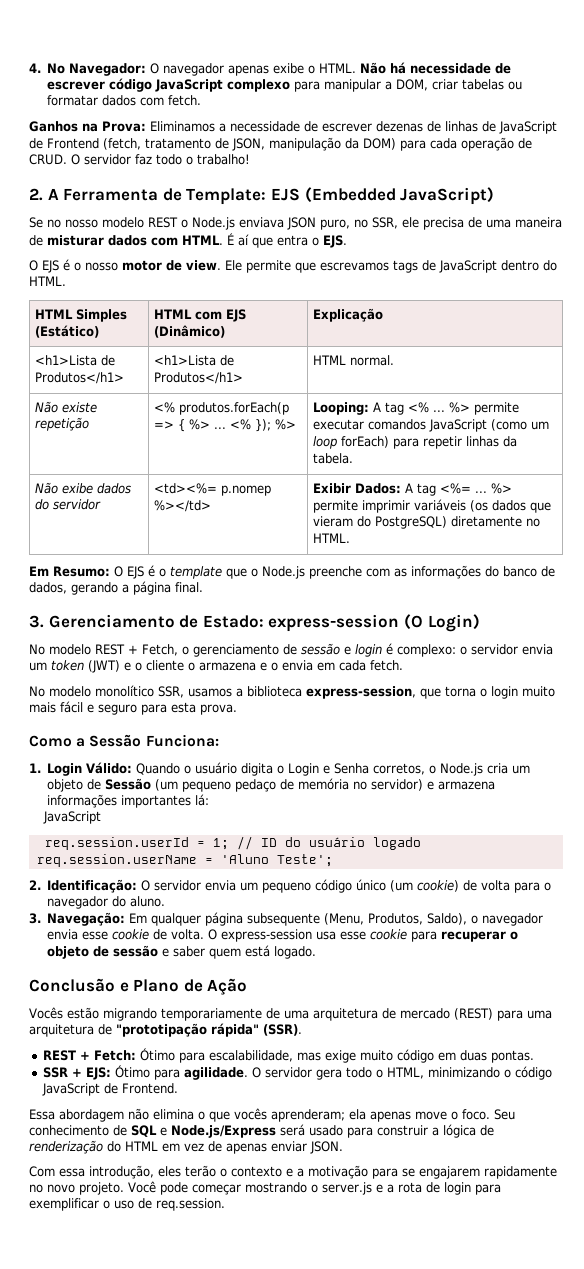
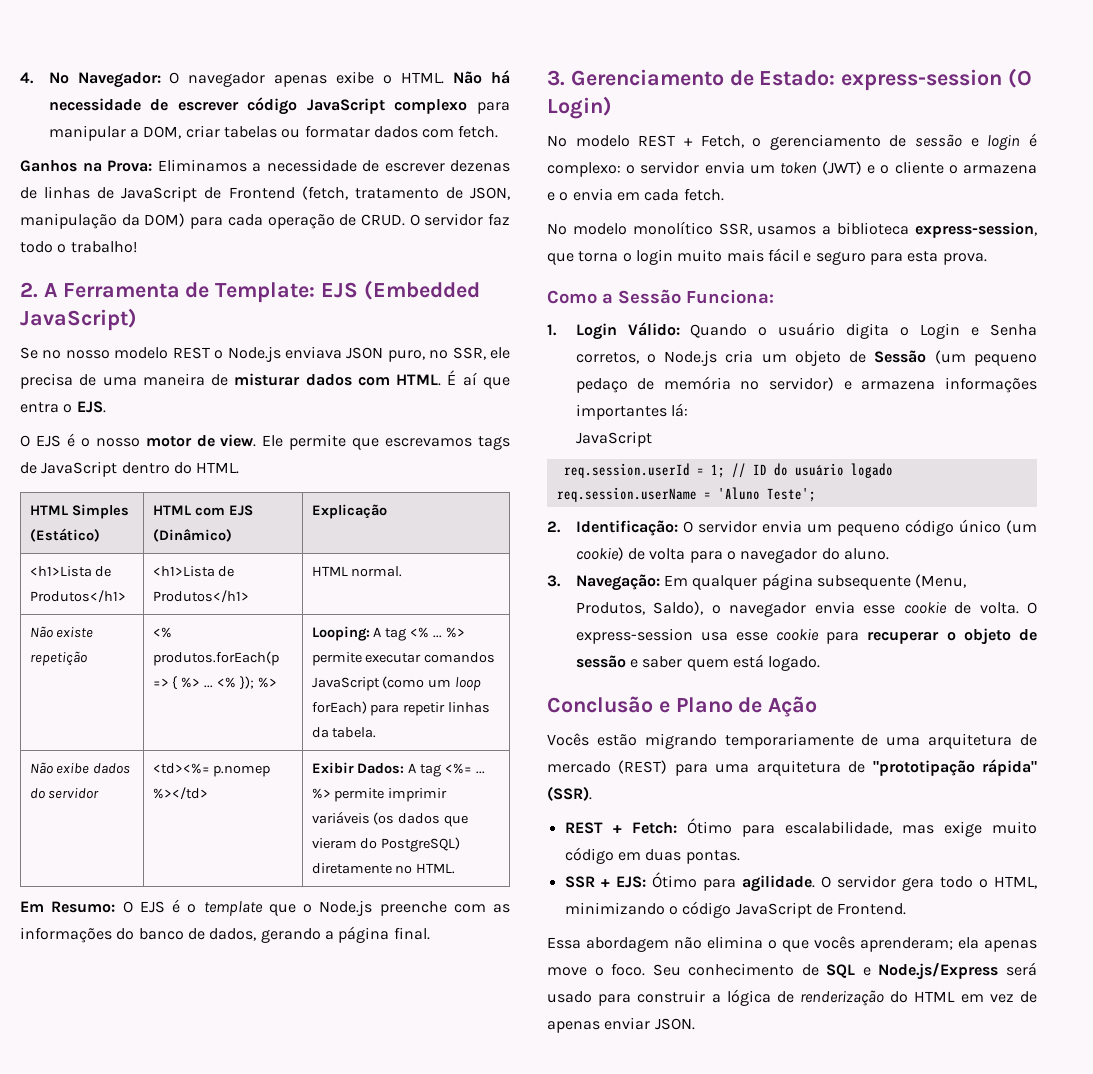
- Com essa introdução, eles terão o contexto e a motivação para se engajarem rapidamente no novo projeto. Você pode começar mostrando o server.js e a rota de login para exemplificar o uso de req.session.

